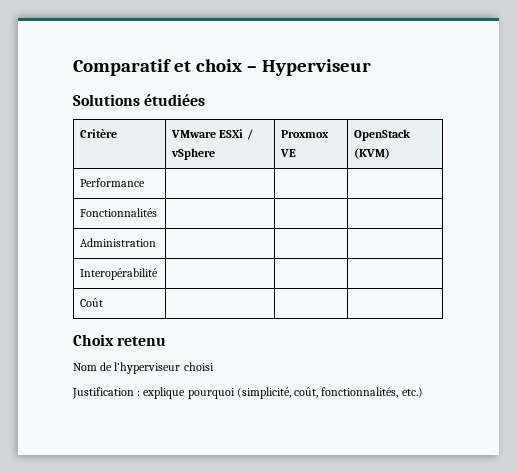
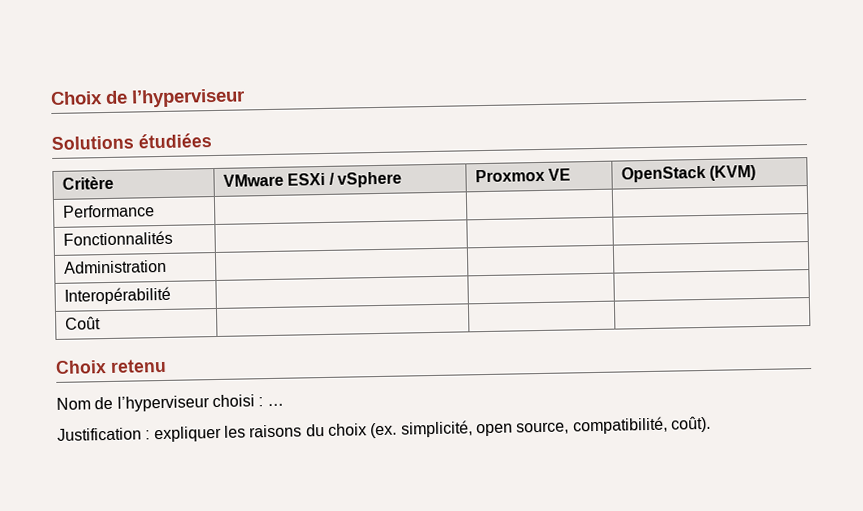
- Comparatif et choix – Hyperviseur
+ Choix de l’hyperviseur
- Nom de l’hyperviseur choisi
+ Nom de l’hyperviseur choisi : …
- Justification : explique pourquoi (simplicité, coût, fonctionnalités, etc.)
+ Justification : expliquer les raisons du choix (ex. simplicité, open source, compatibilité, coût).

